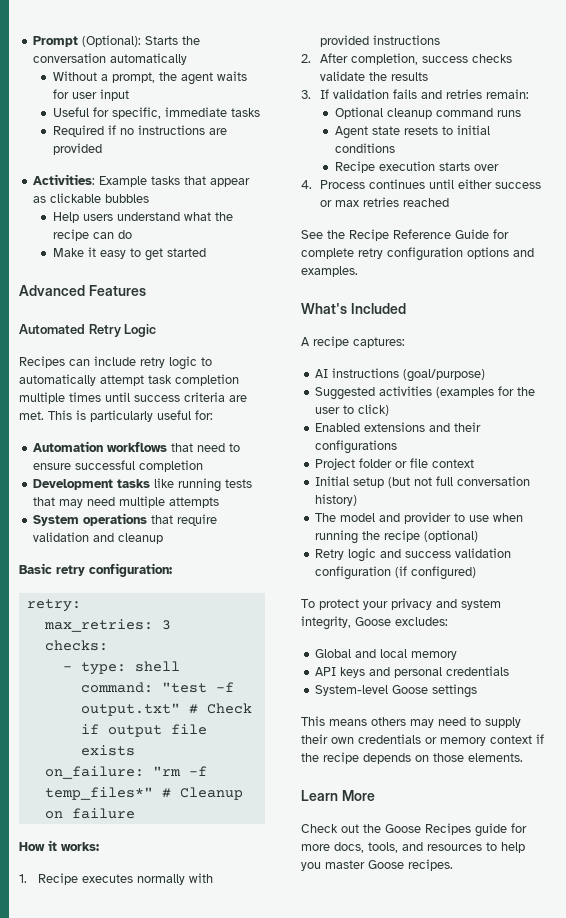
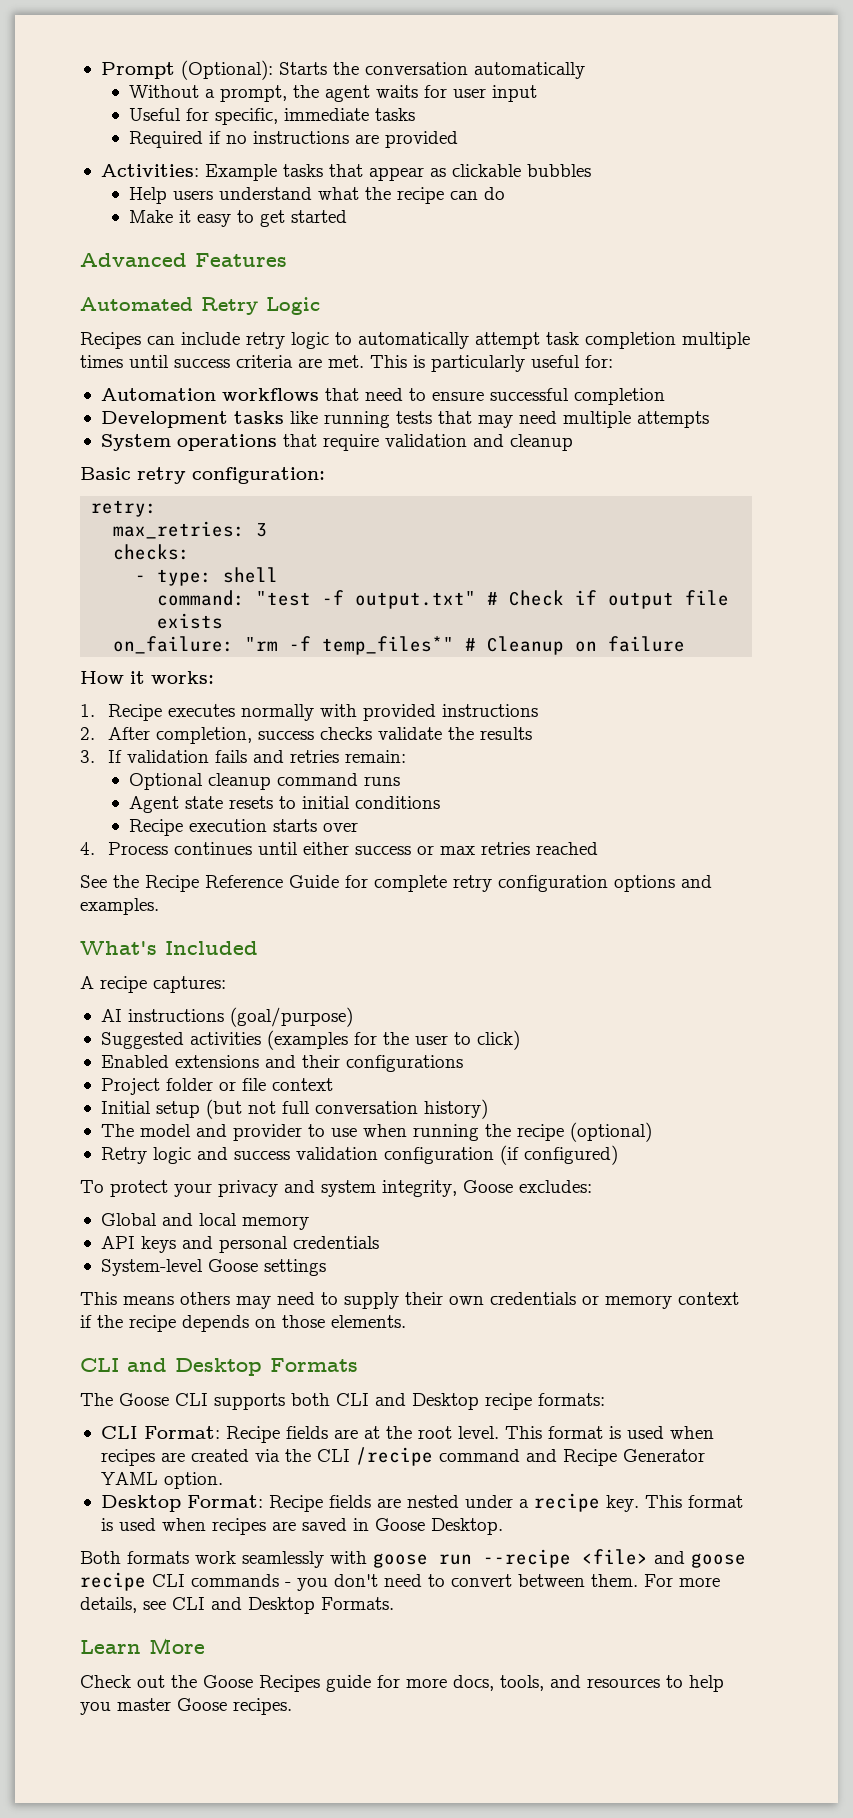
+ CLI and Desktop Formats
+ The Goose CLI supports both CLI and Desktop recipe formats:
+ CLI Format: Recipe fields are at the root level. This format is used when recipes are created via the CLI /recipe command and Recipe Generator YAML option.
+ Desktop Format: Recipe fields are nested under a recipe key. This format is used when recipes are saved in Goose Desktop.
+ Both formats work seamlessly with goose run --recipe <file> and goose recipe CLI commands - you don't need to convert between them. For more details, see CLI and Desktop Formats.

